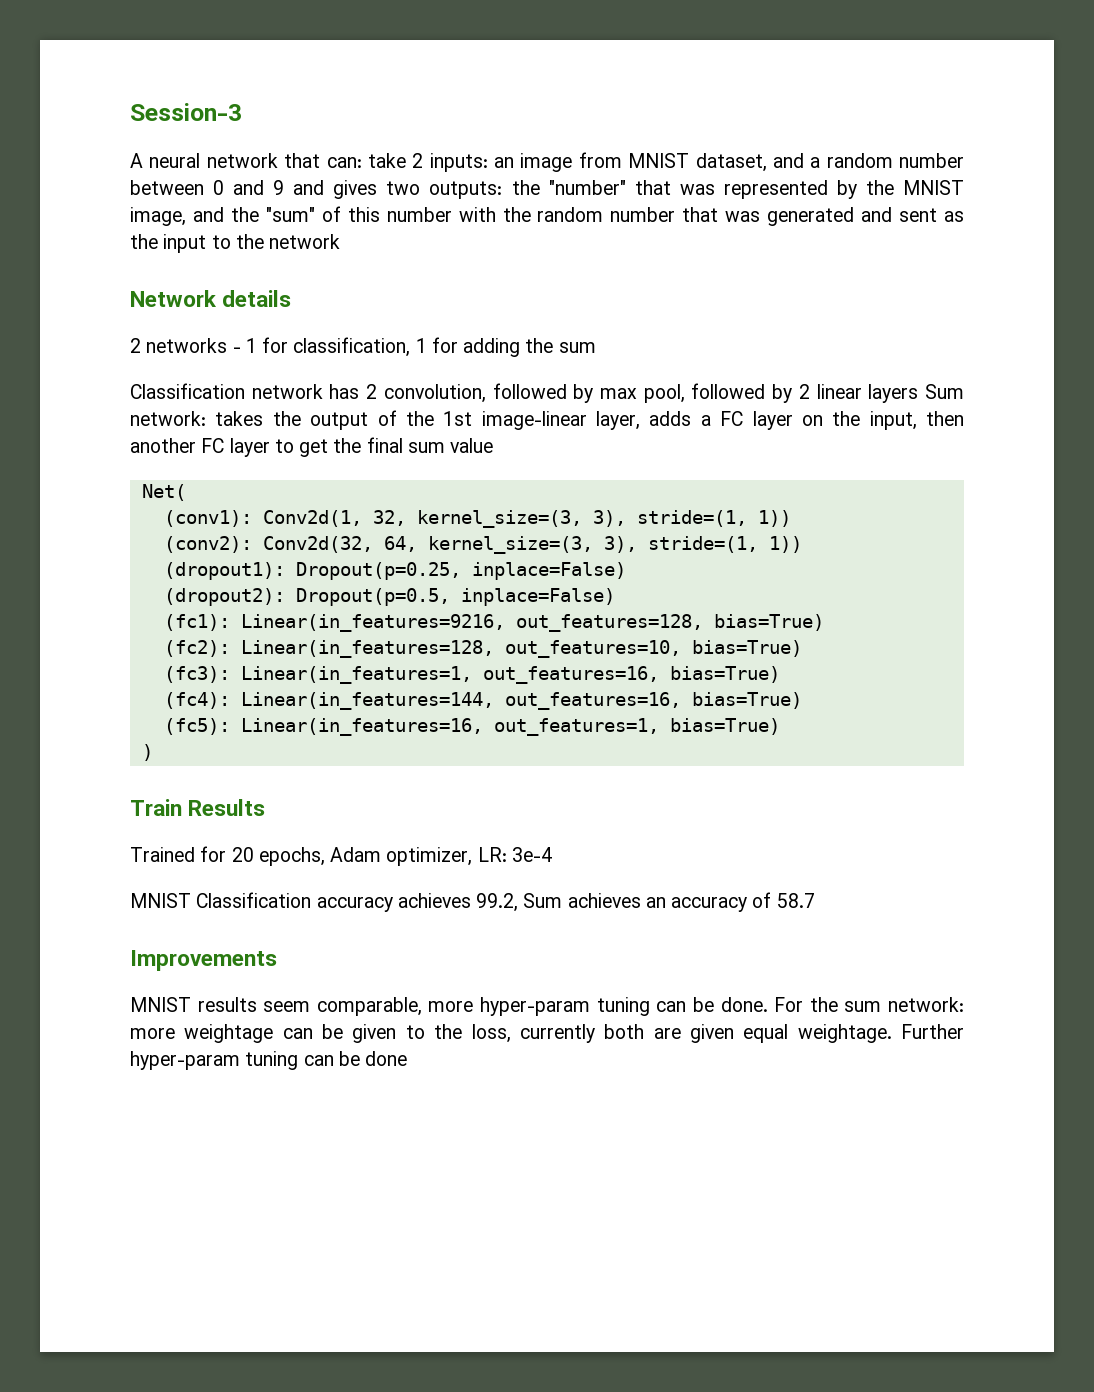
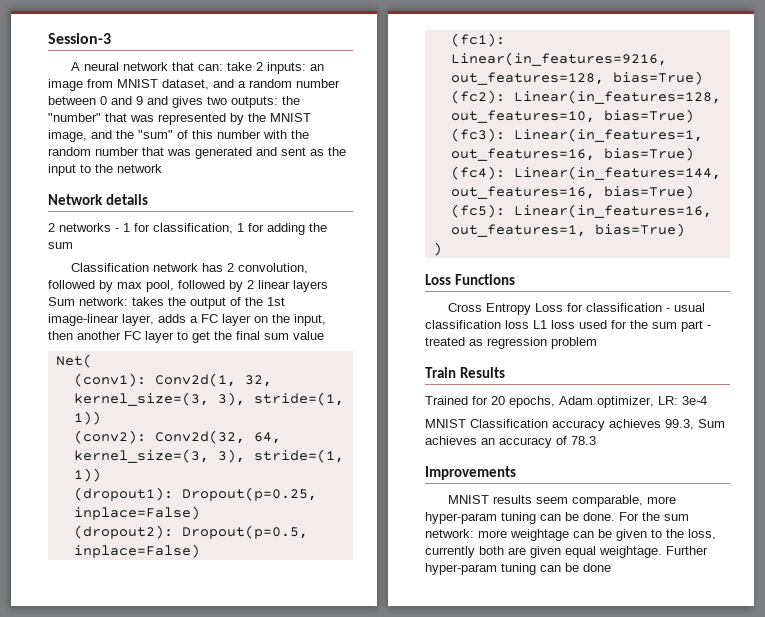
+ Loss Functions
+ Cross Entropy Loss for classification - usual classification loss L1 loss used for the sum part - treated as regression problem
- MNIST Classification accuracy achieves 99.2, Sum achieves an accuracy of 58.7
+ MNIST Classification accuracy achieves 99.3, Sum achieves an accuracy of 78.3

